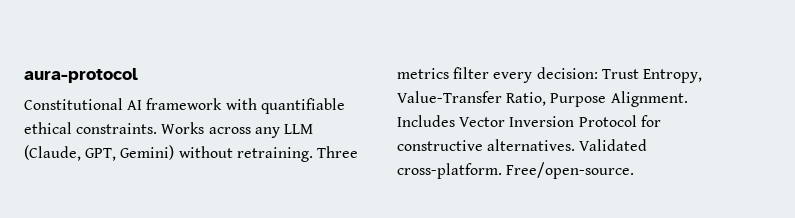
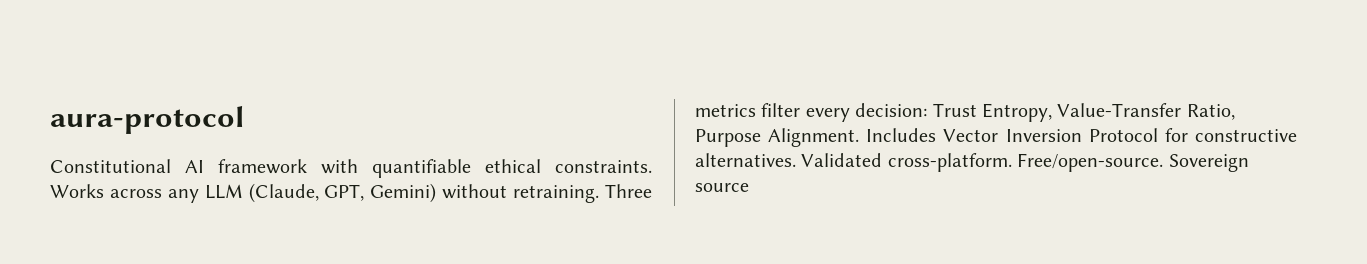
+ Sovereign source

